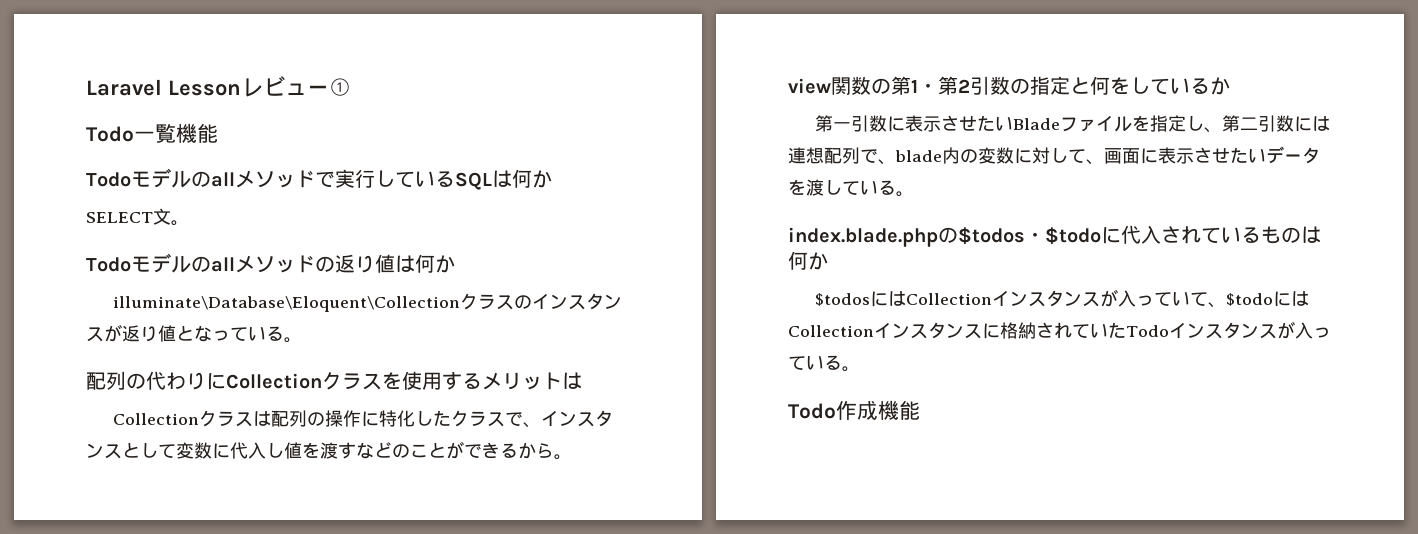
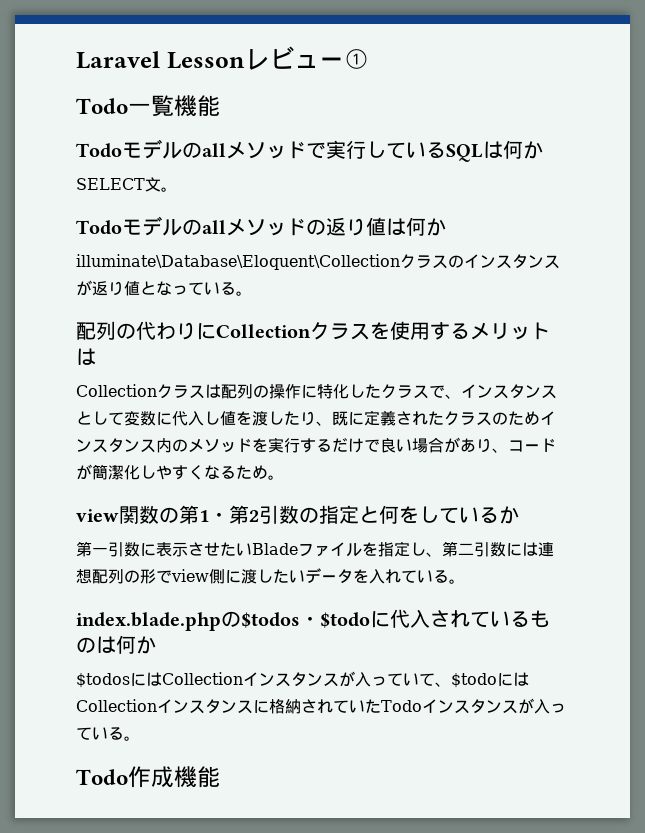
- Collectionクラスは配列の操作に特化したクラスで、インスタンスとして変数に代入し値を渡すなどのことができるから。
+ Collectionクラスは配列の操作に特化したクラスで、インスタンスとして変数に代入し値を渡したり、既に定義されたクラスのためインスタンス内のメソッドを実行するだけで良い場合があり、コードが簡潔化しやすくなるため。
- 第一引数に表示させたいBladeファイルを指定し、第二引数には連想配列で、blade内の変数に対して、画面に表示させたいデータを渡している。
+ 第一引数に表示させたいBladeファイルを指定し、第二引数には連想配列の形でview側に渡したいデータを入れている。

